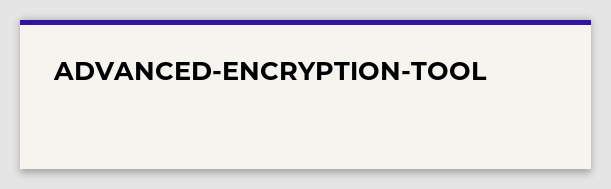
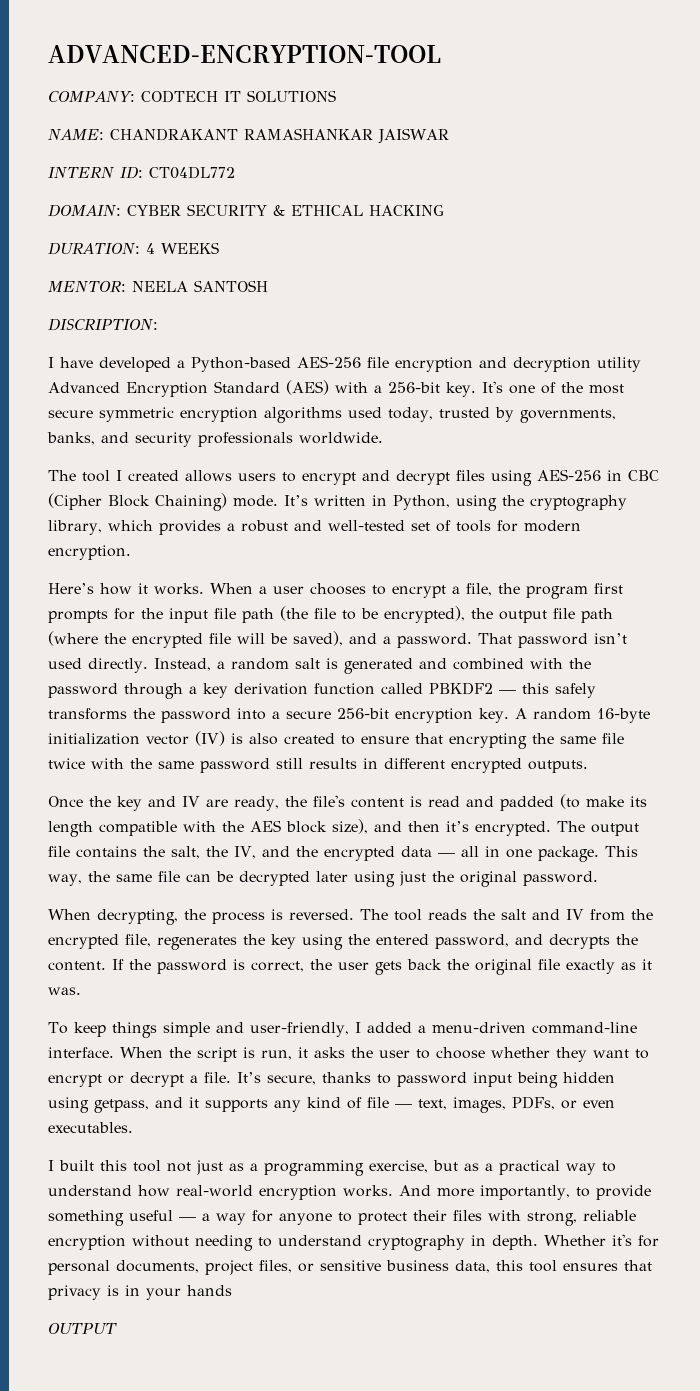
+ COMPANY: CODTECH IT SOLUTIONS
+ NAME: CHANDRAKANT RAMASHANKAR JAISWAR
+ INTERN ID: CT04DL772
+ DOMAIN: CYBER SECURITY & ETHICAL HACKING
+ DURATION: 4 WEEKS
+ MENTOR: NEELA SANTOSH
+ DISCRIPTION:
+ I have developed a Python-based AES-256 file encryption and decryption utility Advanced Encryption Standard (AES) with a 256-bit key. It's one of the most secure symmetric encryption algorithms used today, trusted by governments, banks, and security professionals worldwide.
+ The tool I created allows users to encrypt and decrypt files using AES-256 in CBC (Cipher Block Chaining) mode. It’s written in Python, using the cryptography library, which provides a robust and well-tested set of tools for modern encryption.
+ Here’s how it works. When a user chooses to encrypt a file, the program first prompts for the input file path (the file to be encrypted), the output file path (where the encrypted file will be saved), and a password. That password isn’t used directly. Instead, a random salt is generated and combined with the password through a key derivation function called PBKDF2 — this safely transforms the password into a secure 256-bit encryption key. A random 16-byte initialization vector (IV) is also created to ensure that encrypting the same file twice with the same password still results in different encrypted outputs.
+ Once the key and IV are ready, the file's content is read and padded (to make its length compatible with the AES block size), and then it’s encrypted. The output file contains the salt, the IV, and the encrypted data — all in one package. This way, the same file can be decrypted later using just the original password.
+ When decrypting, the process is reversed. The tool reads the salt and IV from the encrypted file, regenerates the key using the entered password, and decrypts the content. If the password is correct, the user gets back the original file exactly as it was.
+ To keep things simple and user-friendly, I added a menu-driven command-line interface. When the script is run, it asks the user to choose whether they want to encrypt or decrypt a file. It’s secure, thanks to password input being hidden using getpass, and it supports any kind of file — text, images, PDFs, or even executables.
+ I built this tool not just as a programming exercise, but as a practical way to understand how real-world encryption works. And more importantly, to provide something useful — a way for anyone to protect their files with strong, reliable encryption without needing to understand cryptography in depth. Whether it's for personal documents, project files, or sensitive business data, this tool ensures that privacy is in your hands
+ OUTPUT

